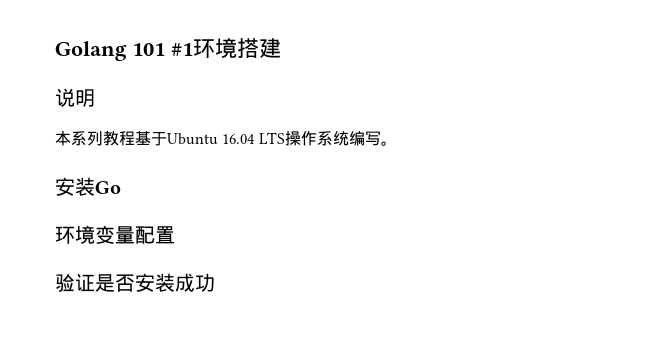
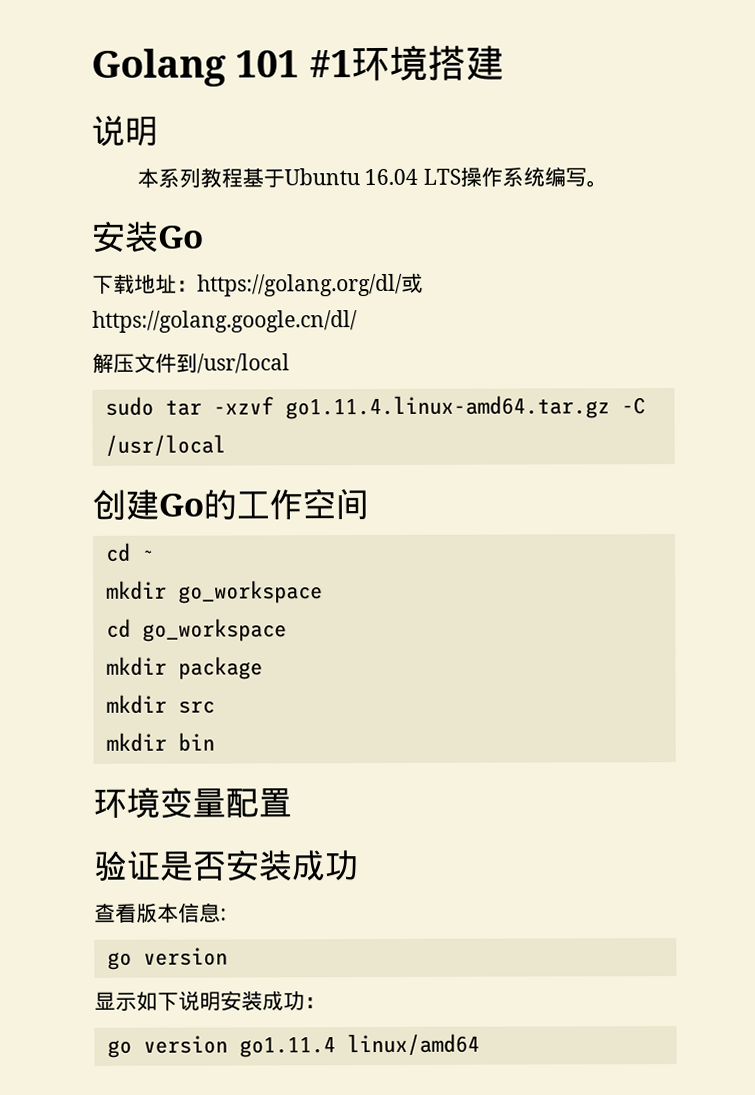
+ 下载地址：https://golang.org/dl/或https://golang.google.cn/dl/
+ 解压文件到/usr/local
+ sudo tar -xzvf go1.11.4.linux-amd64.tar.gz -C /usr/local
+ 创建Go的工作空间
+ cd ~
+ mkdir go_workspace
+ cd go_workspace
+ mkdir package
+ mkdir src
+ mkdir bin
+ 查看版本信息:
+ go version
+ 显示如下说明安装成功：
+ go version go1.11.4 linux/amd64

